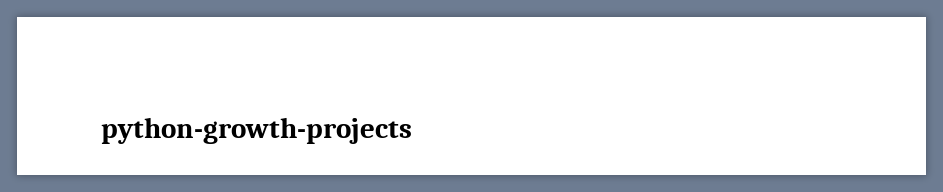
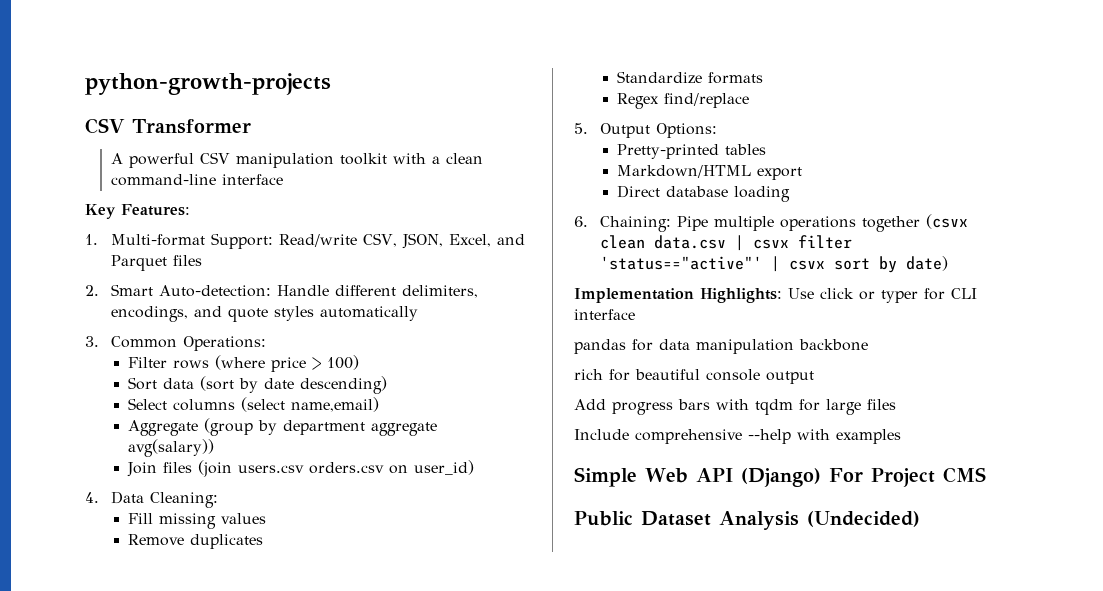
+ CSV Transformer
+ A powerful CSV manipulation toolkit with a clean command-line interface
+ Key Features:
+ 1. Multi-format Support: Read/write CSV, JSON, Excel, and Parquet files
+ 2. Smart Auto-detection: Handle different delimiters, encodings, and quote styles automatically
+ 3. Common Operations:
+ Filter rows (where price > 100)
+ Sort data (sort by date descending)
+ Select columns (select name,email)
+ Aggregate (group by department aggregate avg(salary))
+ Join files (join users.csv orders.csv on user_id)
+ 4. Data Cleaning:
+ Fill missing values
+ Remove duplicates
+ Standardize formats
+ Regex find/replace
+ 5. Output Options:
+ Pretty-printed tables
+ Markdown/HTML export
+ Direct database loading
+ 6. Chaining: Pipe multiple operations together (csvx clean data.csv | csvx filter 'status=="active"' | csvx sort by date)
+ Implementation Highlights: Use click or typer for CLI interface
+ pandas for data manipulation backbone
+ rich for beautiful console output
+ Add progress bars with tqdm for large files
+ Include comprehensive --help with examples
+ Simple Web API (Django) For Project CMS
+ Public Dataset Analysis (Undecided)

